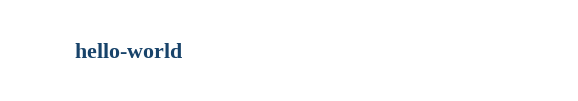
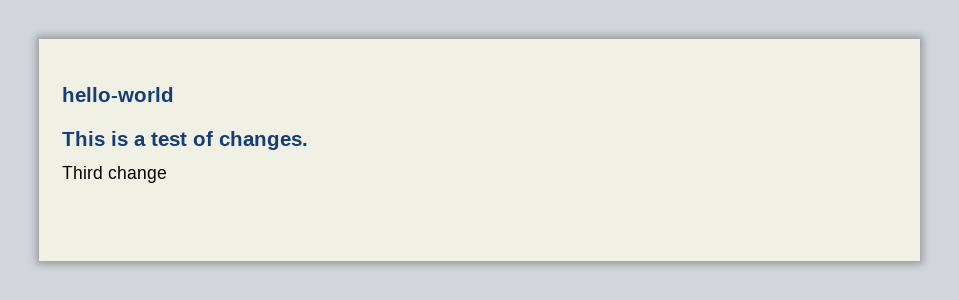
+ This is a test of changes.
+ Third change

